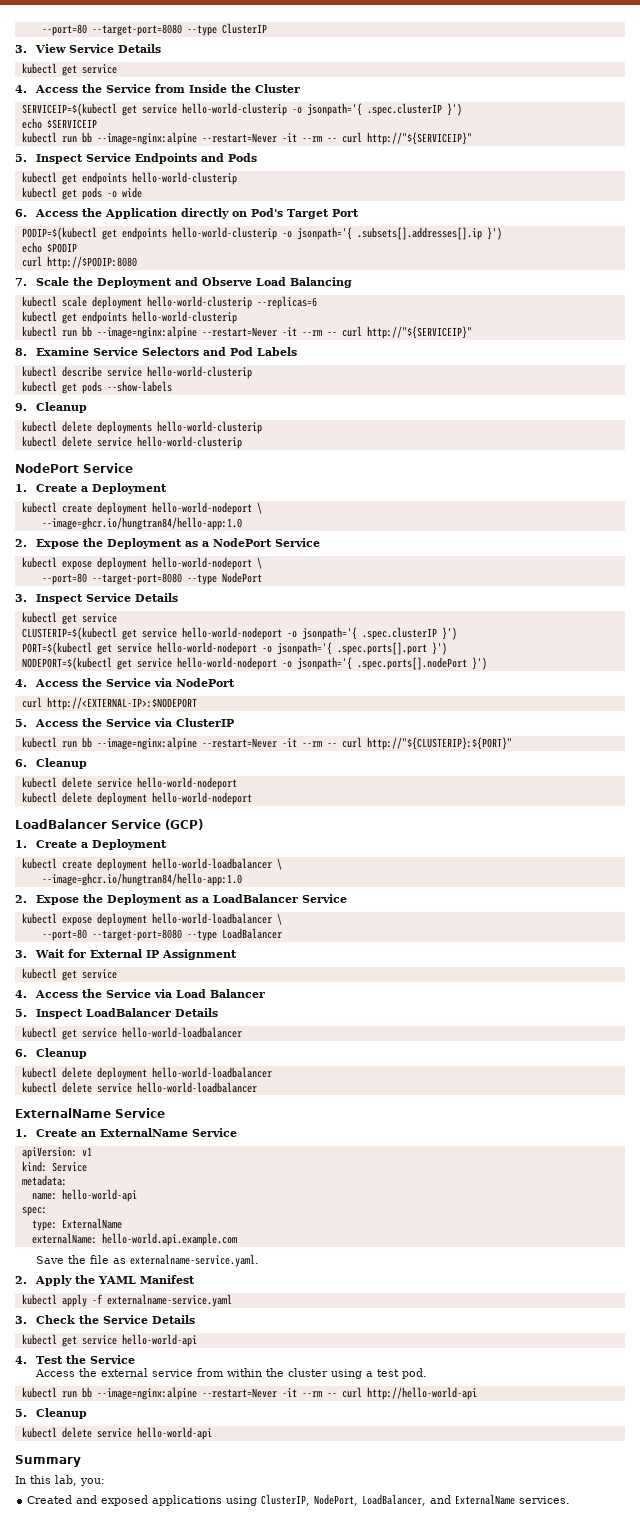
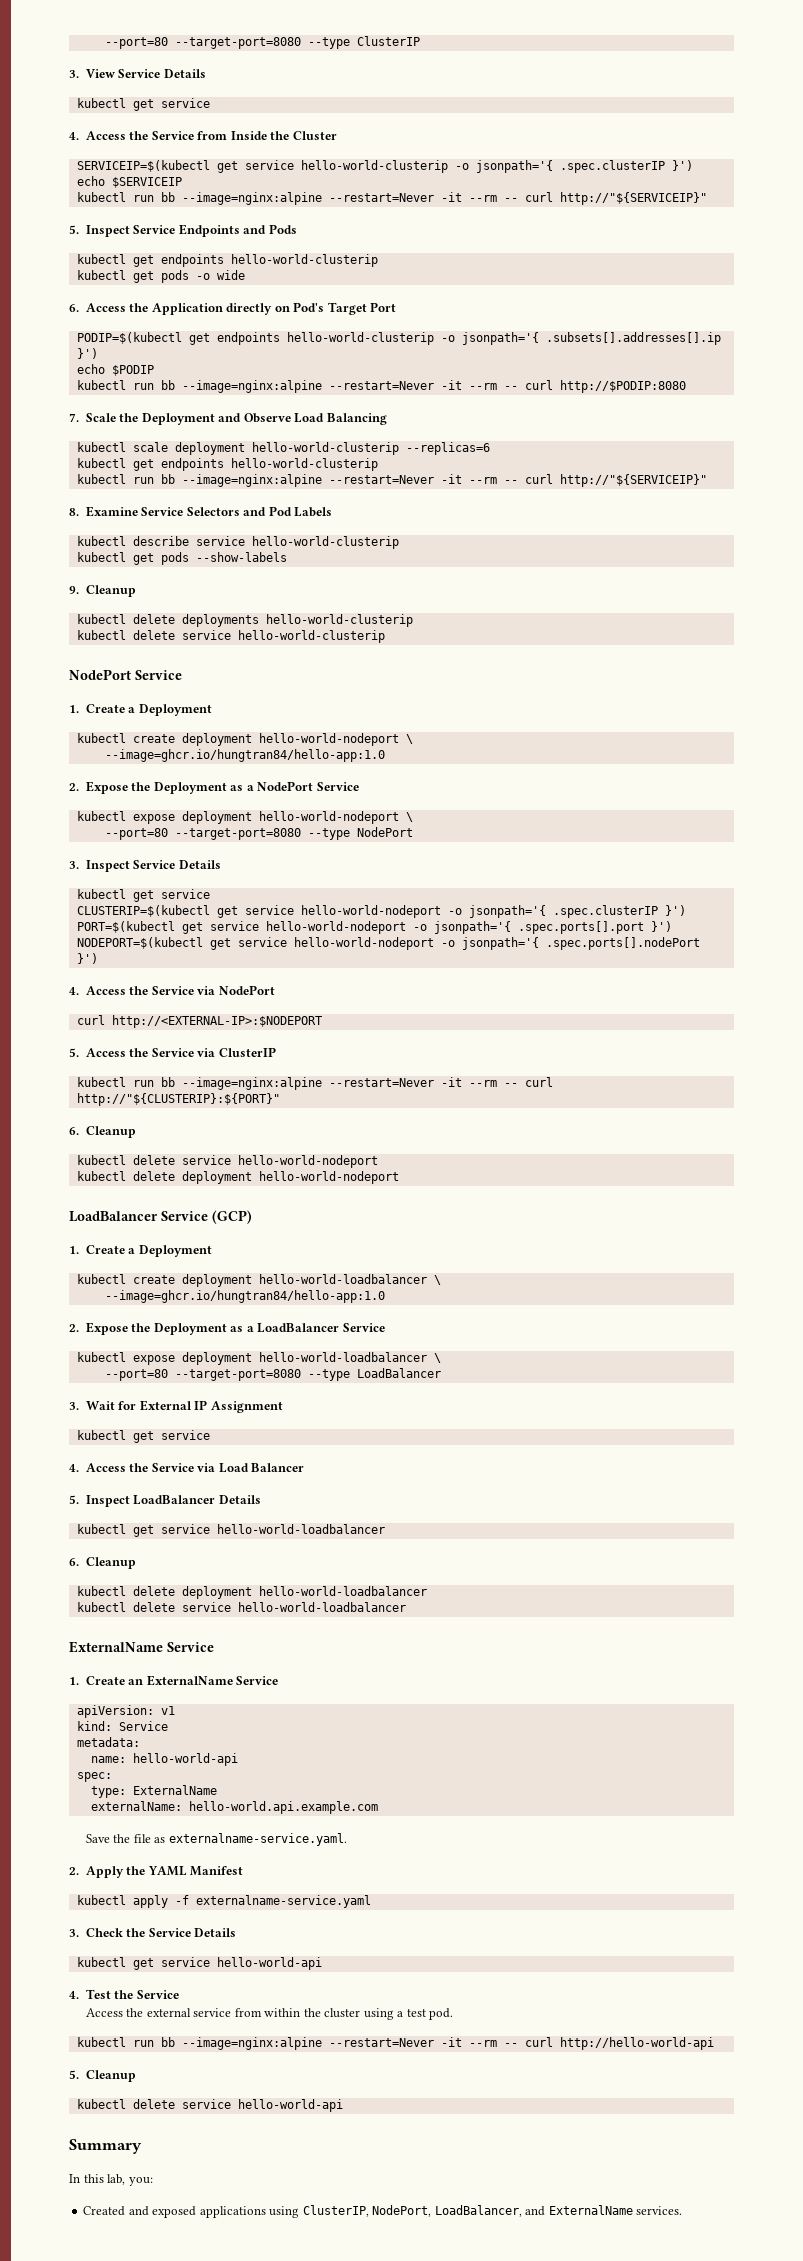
- curl http://$PODIP:8080
+ kubectl run bb --image=nginx:alpine --restart=Never -it --rm -- curl http://$PODIP:8080

